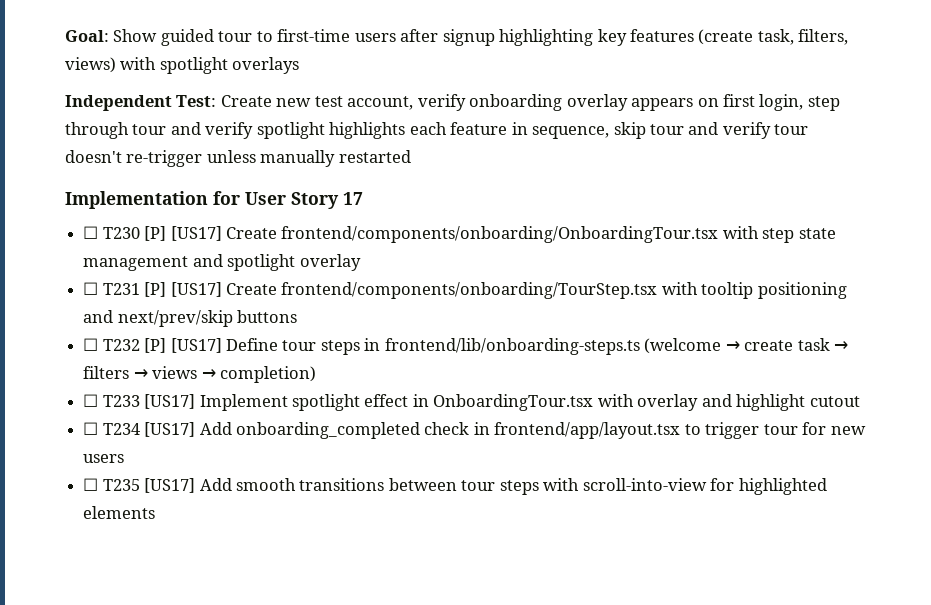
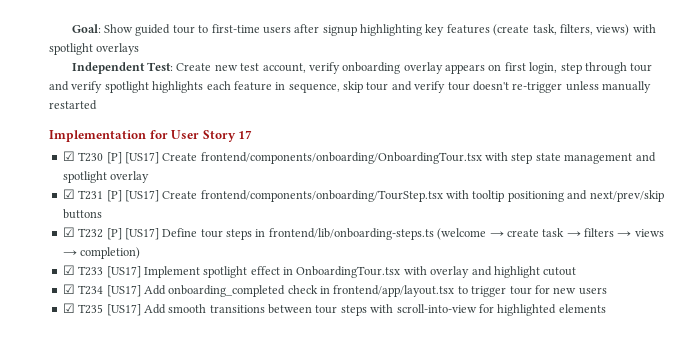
- ☐ T230 [P] [US17] Create frontend/components/onboarding/OnboardingTour.tsx with step state management and spotlight overlay
+ ☑ T230 [P] [US17] Create frontend/components/onboarding/OnboardingTour.tsx with step state management and spotlight overlay
- ☐ T231 [P] [US17] Create frontend/components/onboarding/TourStep.tsx with tooltip positioning and next/prev/skip buttons
+ ☑ T231 [P] [US17] Create frontend/components/onboarding/TourStep.tsx with tooltip positioning and next/prev/skip buttons
- ☐ T232 [P] [US17] Define tour steps in frontend/lib/onboarding-steps.ts (welcome → create task → filters → views → completion)
+ ☑ T232 [P] [US17] Define tour steps in frontend/lib/onboarding-steps.ts (welcome → create task → filters → views → completion)
- ☐ T233 [US17] Implement spotlight effect in OnboardingTour.tsx with overlay and highlight cutout
+ ☑ T233 [US17] Implement spotlight effect in OnboardingTour.tsx with overlay and highlight cutout
- ☐ T234 [US17] Add onboarding_completed check in frontend/app/layout.tsx to trigger tour for new users
+ ☑ T234 [US17] Add onboarding_completed check in frontend/app/layout.tsx to trigger tour for new users
- ☐ T235 [US17] Add smooth transitions between tour steps with scroll-into-view for highlighted elements
+ ☑ T235 [US17] Add smooth transitions between tour steps with scroll-into-view for highlighted elements

